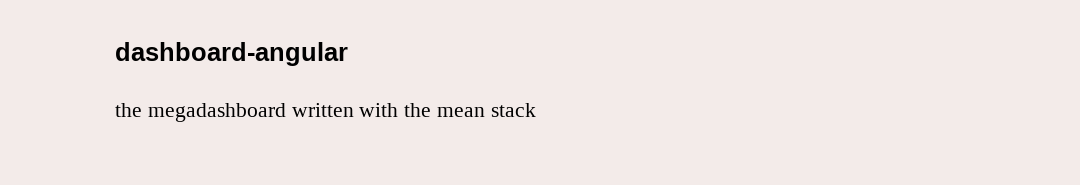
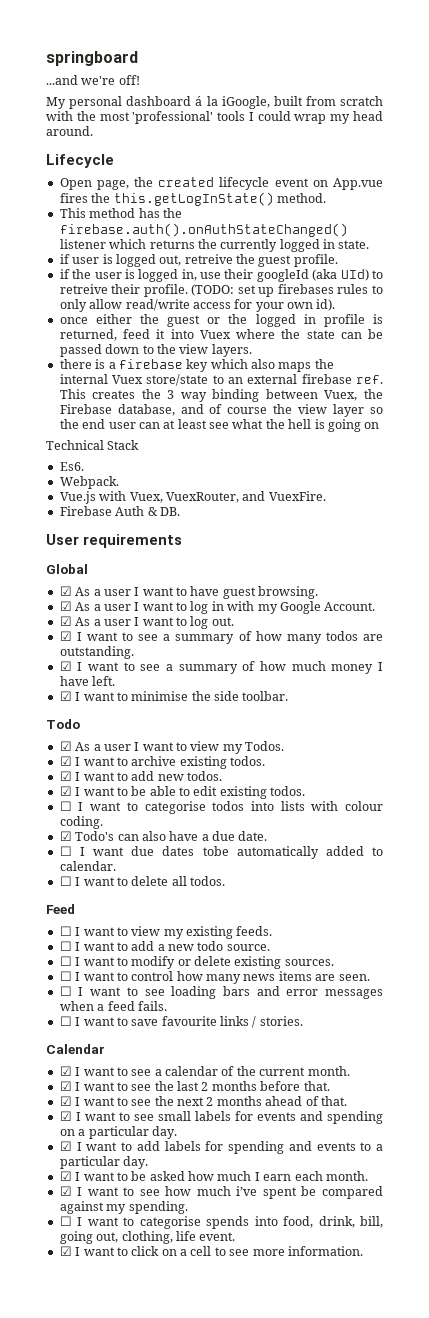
- dashboard-angular
- the megadashboard written with the mean stack
+ springboard
+ ...and we're off!
+ My personal dashboard á la iGoogle, built from scratch with the most 'professional' tools I could wrap my head around.
+ Lifecycle
+ Open page, the created lifecycle event on App.vue fires the this.getLogInState() method.
+ This method has the firebase.auth().onAuthStateChanged() listener which returns the currently logged in state.
+ if user is logged out, retreive the guest profile.
+ if the user is logged in, use their googleId (aka UId) to retreive their profile. (TODO: set up firebases rules to only allow read/write access for your own id).
+ once either the guest or the logged in profile is returned, feed it into Vuex where the state can be passed down to the view layers.
+ there is a firebase key which also maps the internal Vuex store/state to an external firebase ref. This creates the 3 way binding between Vuex, the Firebase database, and of course the view layer so the end user can at least see what the hell is going on
+ Technical Stack
+ Es6.
+ Webpack.
+ Vue.js with Vuex, VuexRouter, and VuexFire.
+ Firebase Auth & DB.
+ User requirements
+ Global
+ ☑ As a user I want to have guest browsing.
+ ☑ As a user I want to log in with my Google Account.
+ ☑ As a user I want to log out.
+ ☑ I want to see a summary of how many todos are outstanding.
+ ☑ I want to see a summary of how much money I have left.
+ ☑ I want to minimise the side toolbar.
+ Todo
+ ☑ As a user I want to view my Todos.
+ ☑ I want to archive existing todos.
+ ☑ I want to add new todos.
+ ☑ I want to be able to edit existing todos.
+ ☐ I want to categorise todos into lists with colour coding.
+ ☑ Todo's can also have a due date.
+ ☐ I want due dates tobe automatically added to calendar.
+ ☐ I want to delete all todos.
+ Feed
+ ☐ I want to view my existing feeds.
+ ☐ I want to add a new todo source.
+ ☐ I want to modify or delete existing sources.
+ ☐ I want to control how many news items are seen.
+ ☐ I want to see loading bars and error messages when a feed fails.
+ ☐ I want to save favourite links / stories.
+ Calendar
+ ☑ I want to see a calendar of the current month.
+ ☑ I want to see the last 2 months before that.
+ ☑ I want to see the next 2 months ahead of that.
+ ☑ I want to see small labels for events and spending on a particular day.
+ ☑ I want to add labels for spending and events to a particular day.
+ ☑ I want to be asked how much I earn each month.
+ ☑ I want to see how much i’ve spent be compared against my spending.
+ ☐ I want to categorise spends into food, drink, bill, going out, clothing, life event.
+ ☑ I want to click on a cell to see more information.

